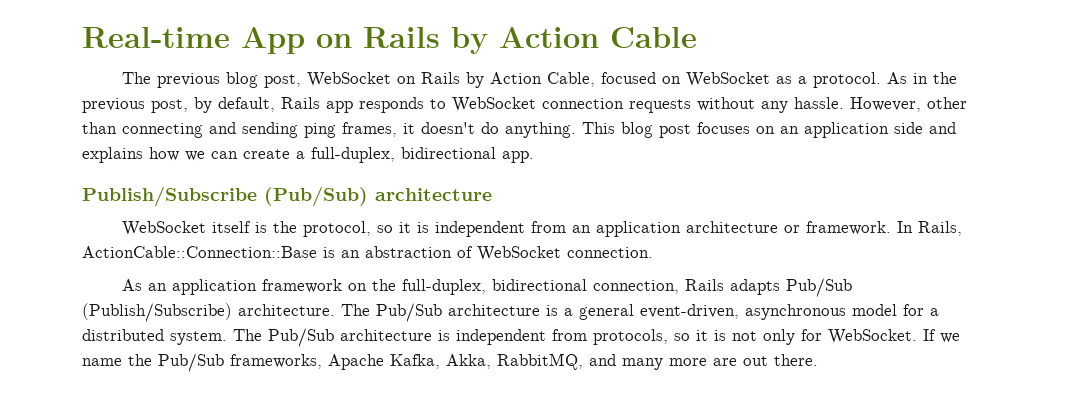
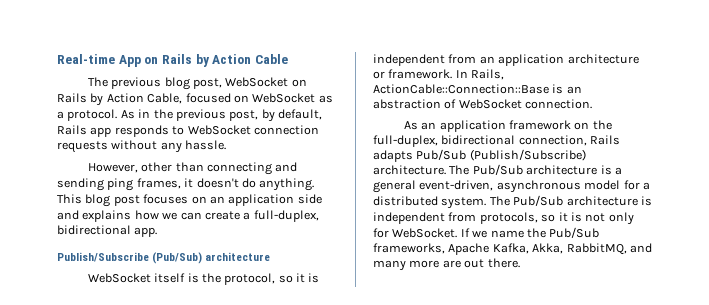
- As in the previous post, by default, Rails app responds to WebSocket connection requests without any hassle. However, other than connecting and sending ping frames, it doesn't do anything.
+ As in the previous post, by default, Rails app responds to WebSocket connection requests without any hassle.
+ However, other than connecting and sending ping frames, it doesn't do anything.

